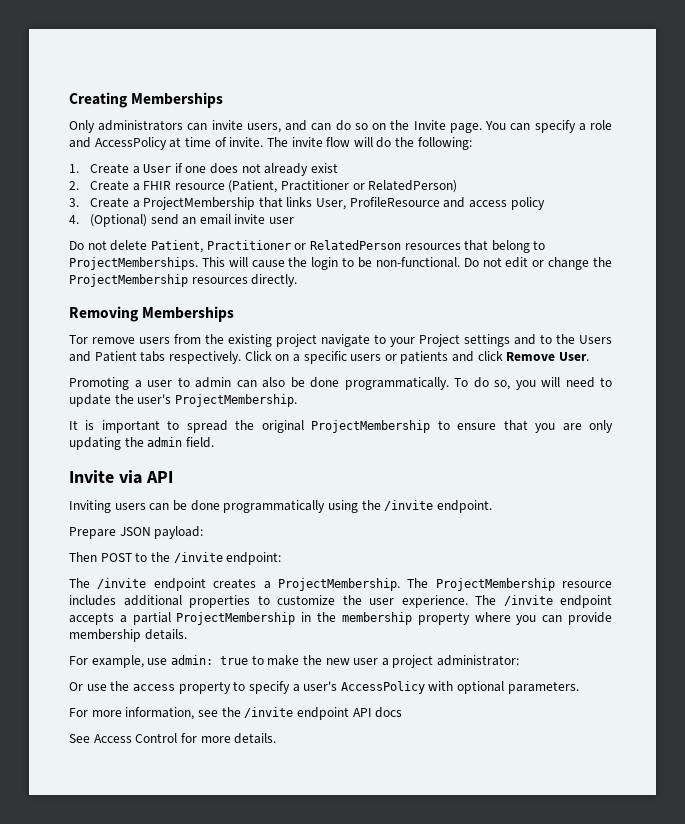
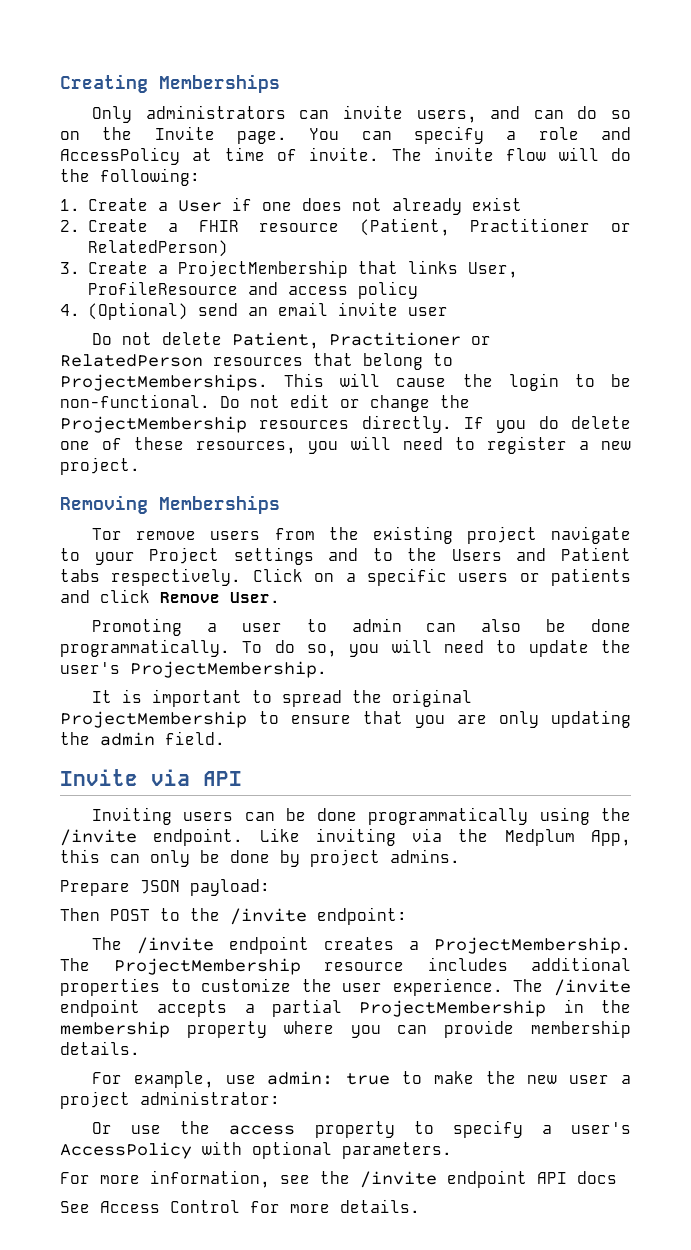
+ If you do delete one of these resources, you will need to register a new project.
+ Like inviting via the Medplum App, this can only be done by project admins.

